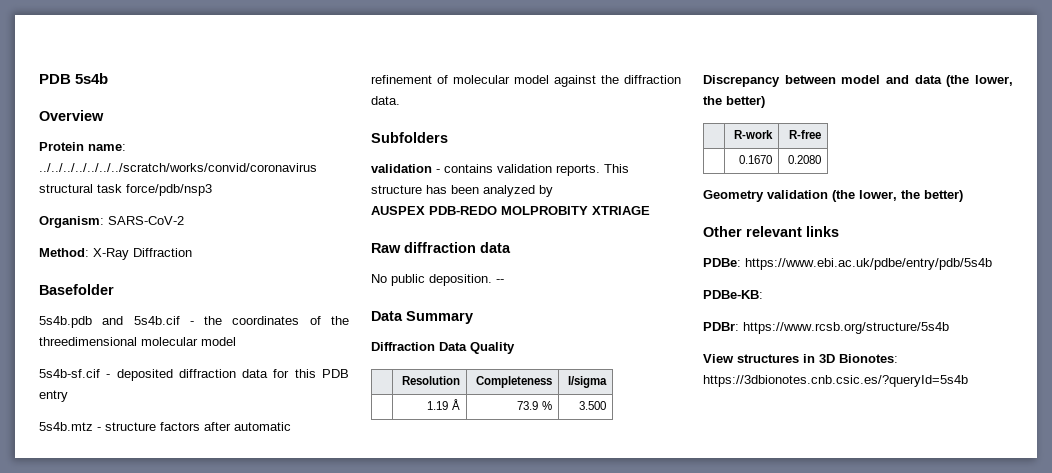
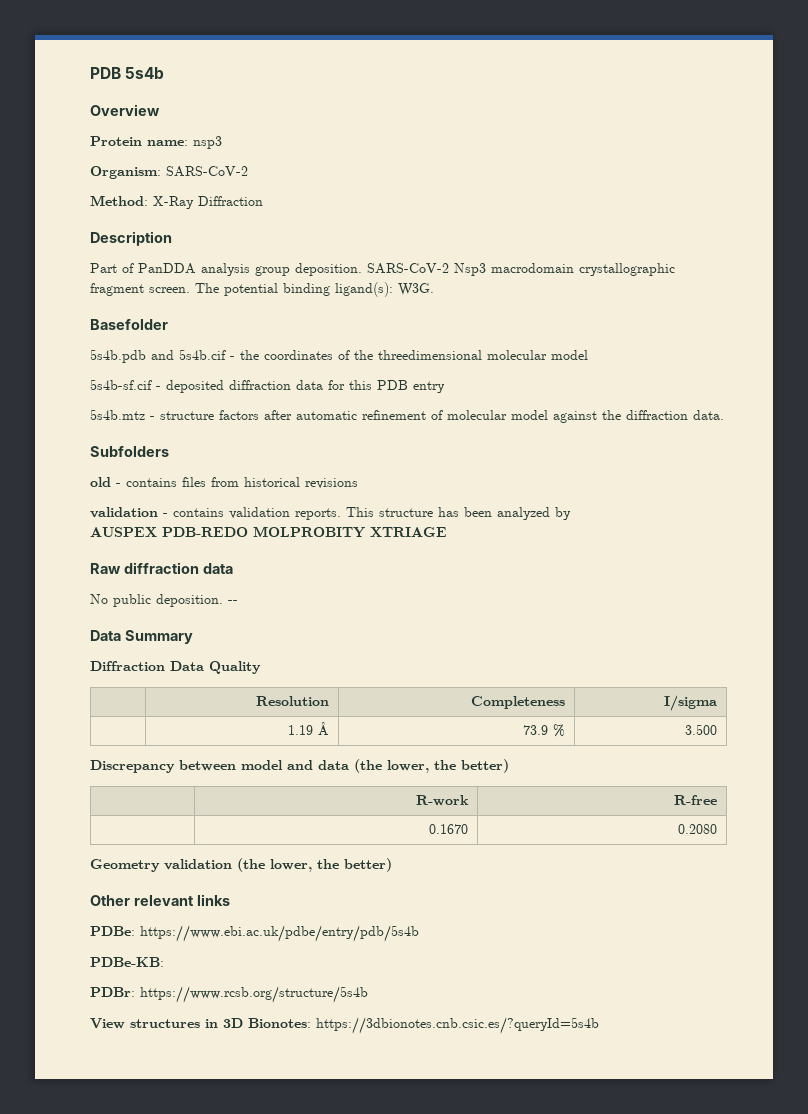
- Protein name: ../../../../../../../scratch/works/convid/coronavirus structural task force/pdb/nsp3
+ Protein name: nsp3
+ Description
+ Part of PanDDA analysis group deposition. SARS-CoV-2 Nsp3 macrodomain crystallographic fragment screen. The potential binding ligand(s): W3G.
+ old - contains files from historical revisions

